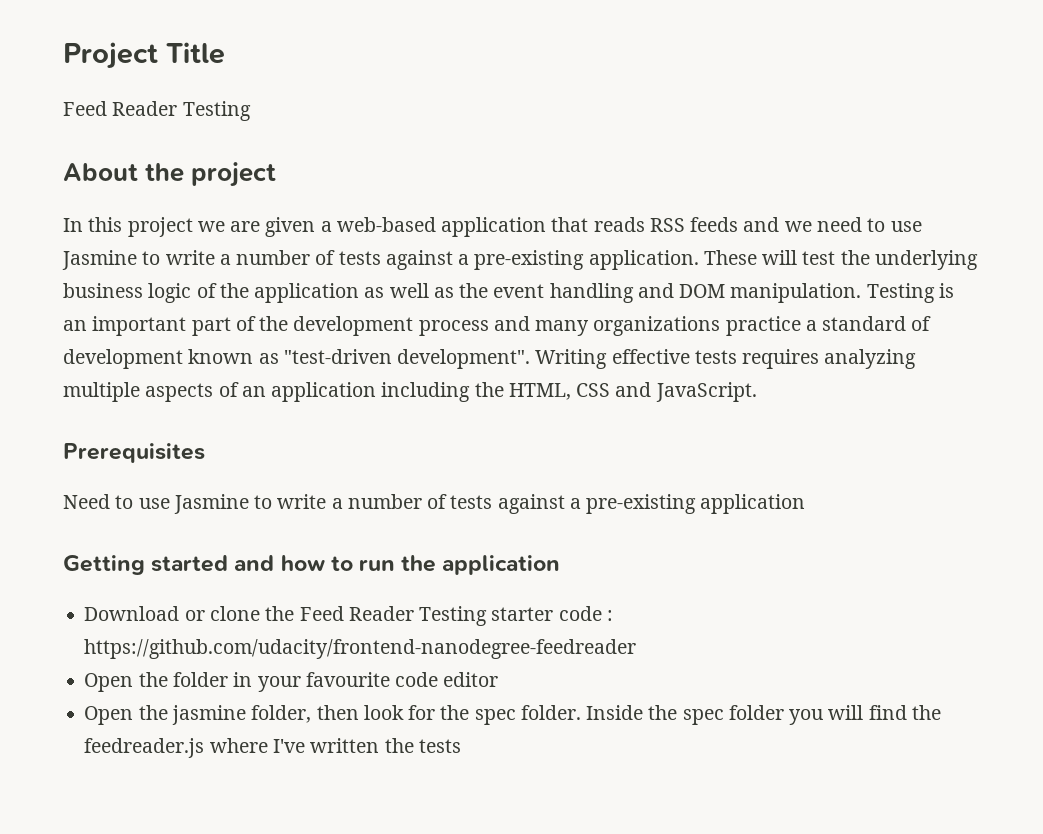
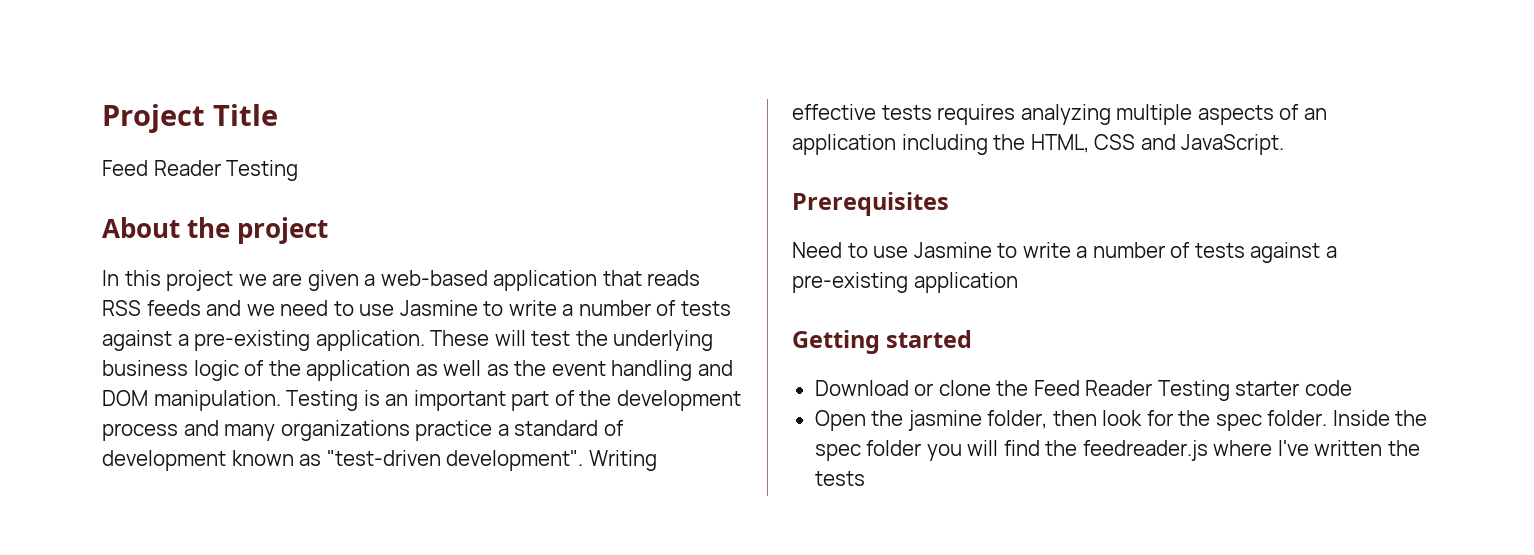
- Getting started and how to run the application
+ Getting started
- Download or clone the Feed Reader Testing starter code : https://github.com/udacity/frontend-nanodegree-feedreader
- Open the folder in your favourite code editor
+ Download or clone the Feed Reader Testing starter code

